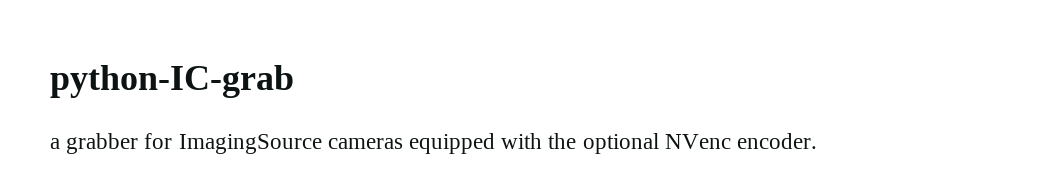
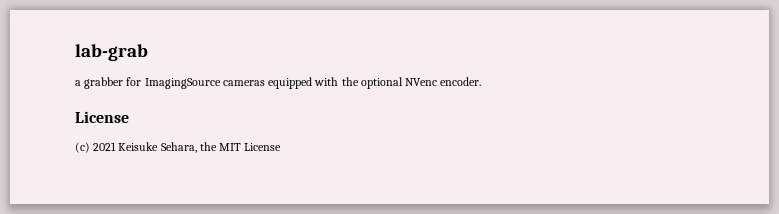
- python-IC-grab
+ lab-grab
  a grabber for ImagingSource cameras equipped with the optional NVenc encoder.
+ License
+ (c) 2021 Keisuke Sehara, the MIT License

